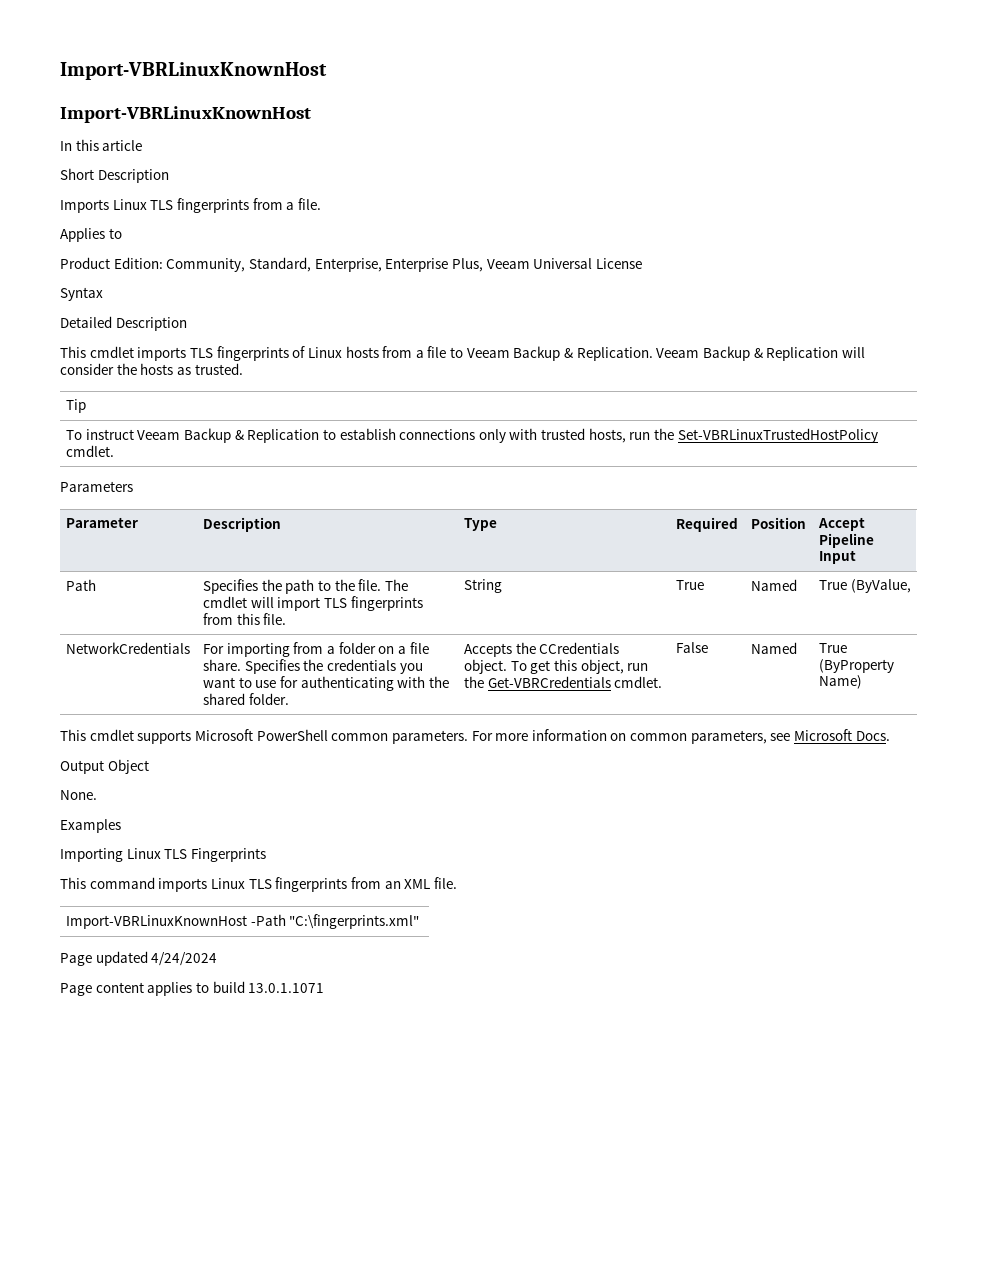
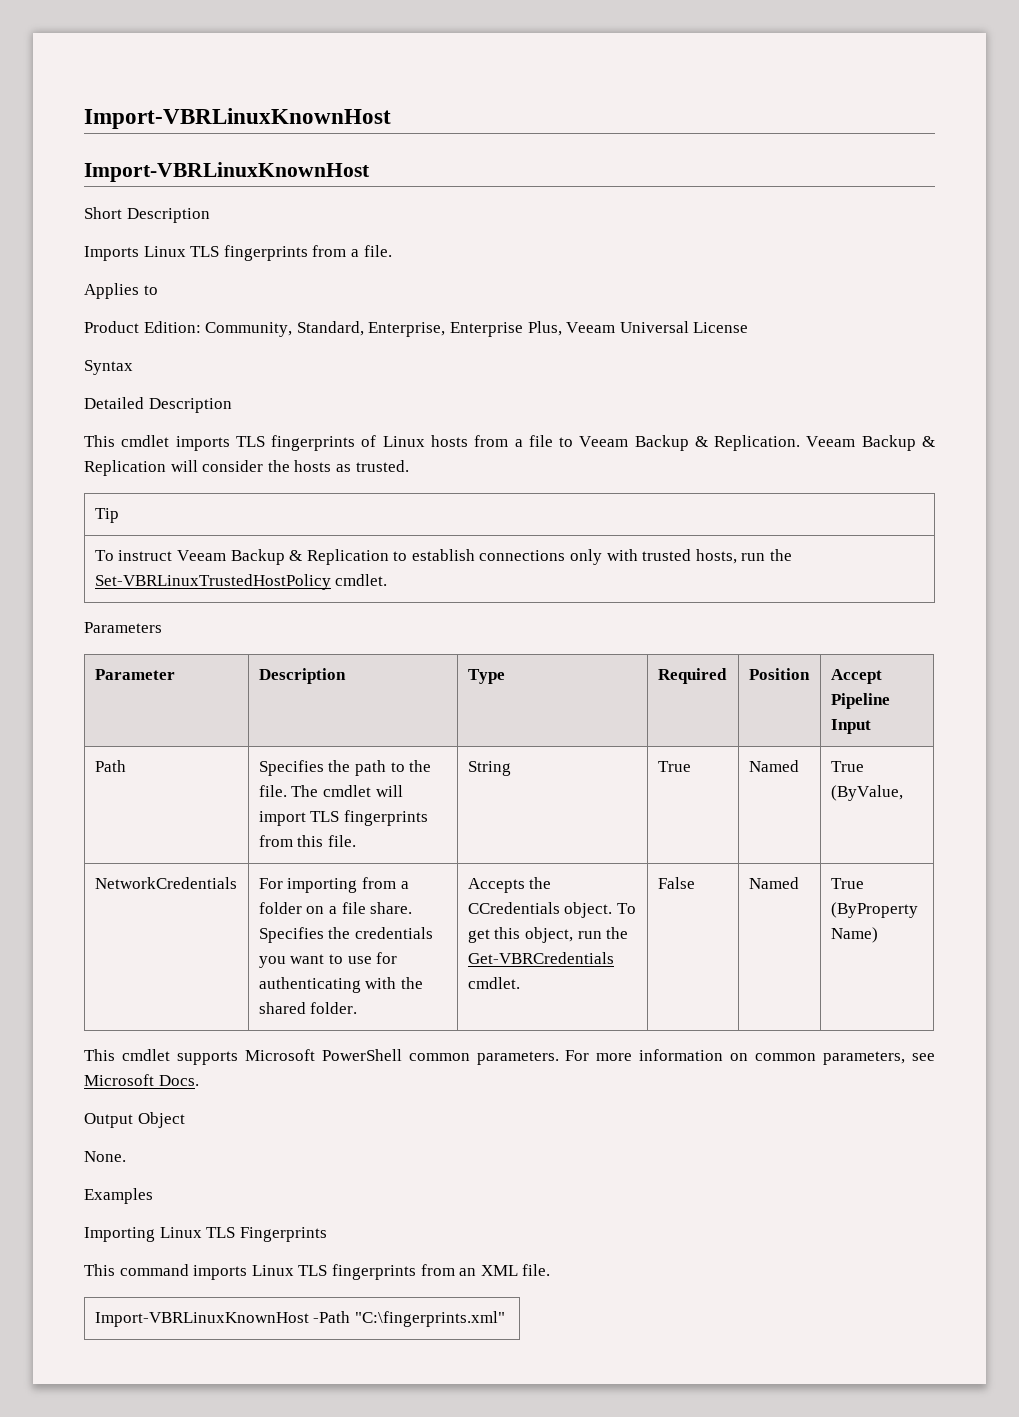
- In this article
- Page updated 4/24/2024
- Page content applies to build 13.0.1.1071

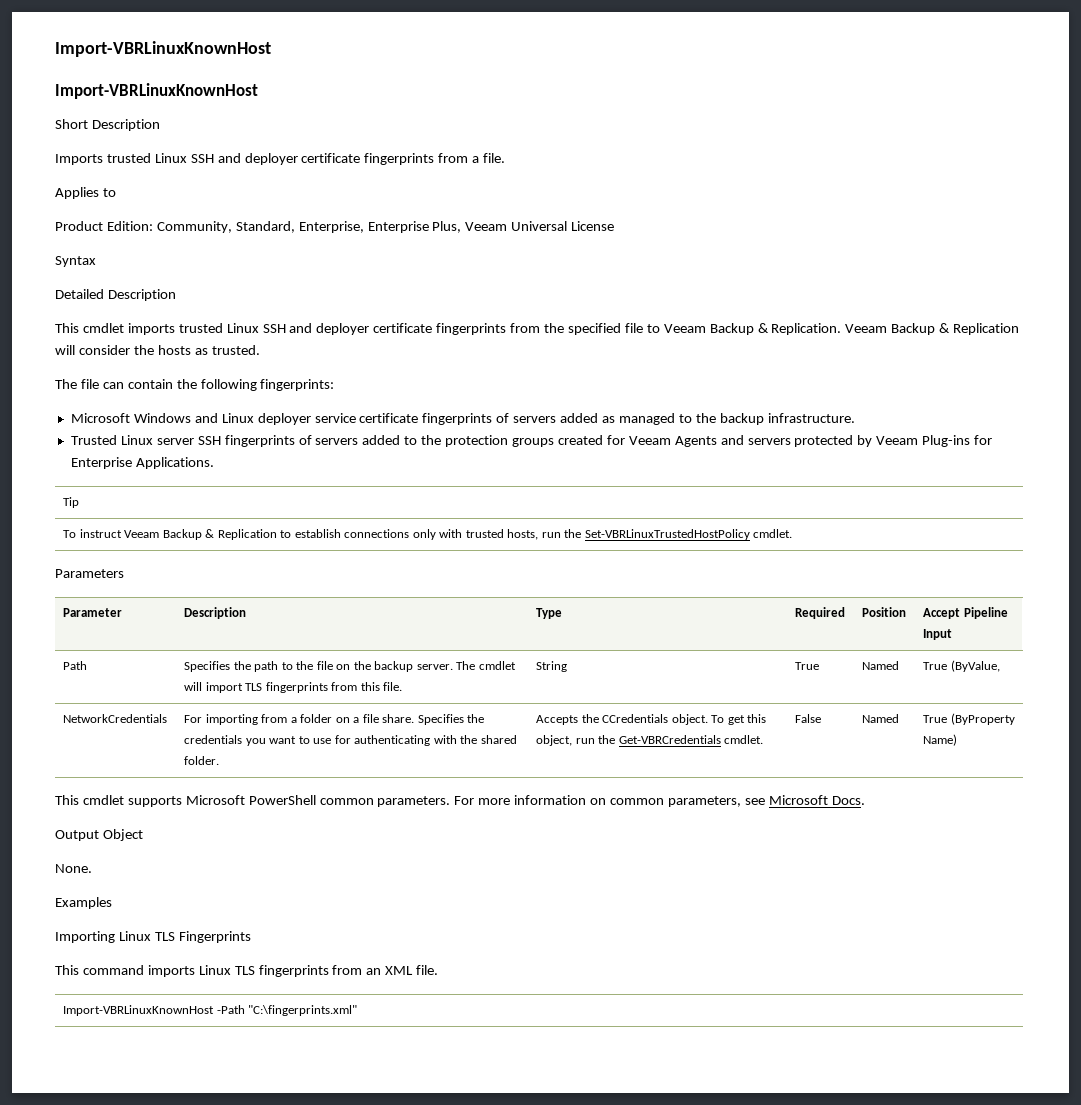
- Imports Linux TLS fingerprints from a file.
+ Imports trusted Linux SSH and deployer certificate fingerprints from a file.
- This cmdlet imports TLS fingerprints of Linux hosts from a file to Veeam Backup & Replication.
+ This cmdlet imports trusted Linux SSH and deployer certificate fingerprints from the specified file to Veeam Backup & Replication.
+ The file can contain the following fingerprints:
+ Microsoft Windows and Linux deployer service certificate fingerprints of servers added as managed to the backup infrastructure.
+ Trusted Linux server SSH fingerprints of servers added to the protection groups created for Veeam Agents and servers protected by Veeam Plug-ins for Enterprise Applications.
- Path | Specifies the path to the file. The cmdlet will import TLS fingerprints from this file. | String | True | Named | True (ByValue,
+ Path | Specifies the path to the file on the backup server. The cmdlet will import TLS fingerprints from this file. | String | True | Named | True (ByValue,

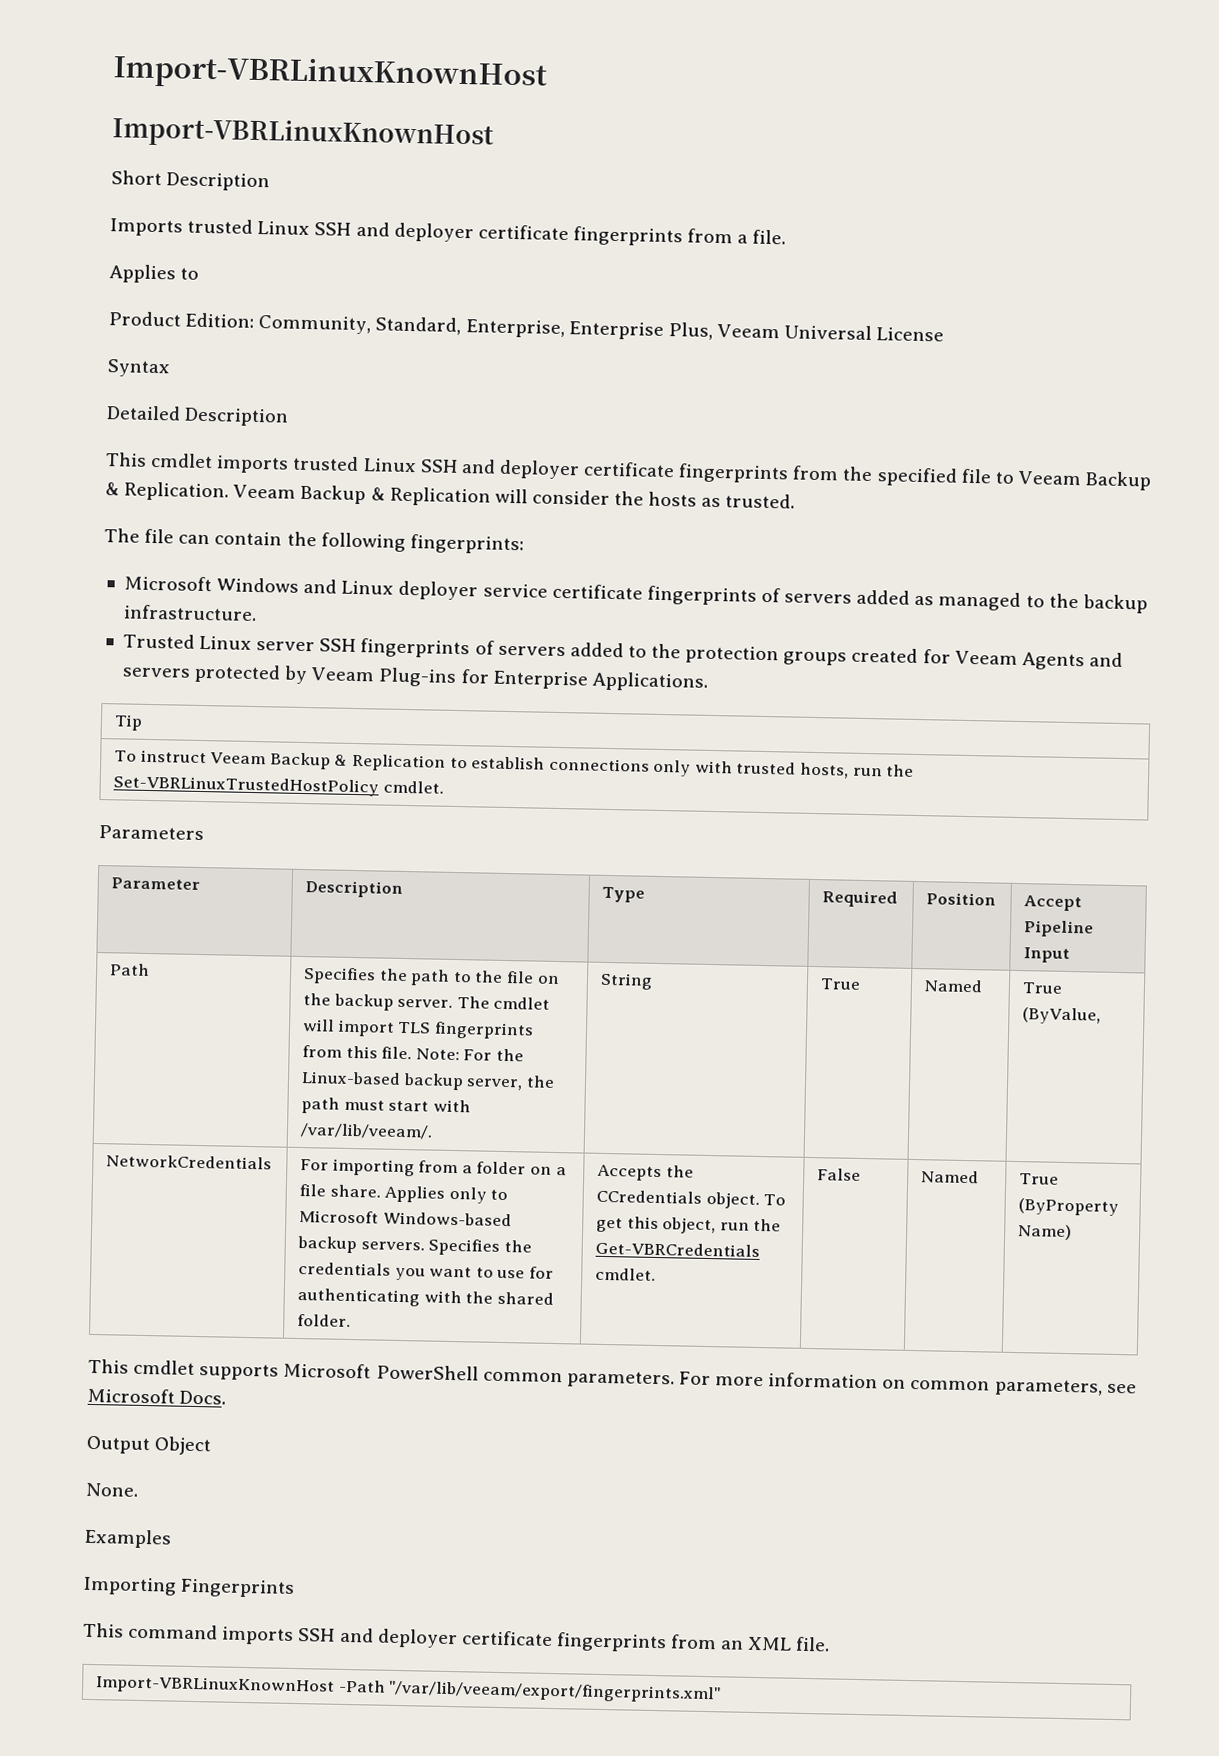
- Path | Specifies the path to the file on the backup server. The cmdlet will import TLS fingerprints from this file. | String | True | Named | True (ByValue,
+ Path | Specifies the path to the file on the backup server. The cmdlet will import TLS fingerprints from this file. Note: For the Linux-based backup server, the path must start with /var/lib/veeam/. | String | True | Named | True (ByValue,
+ Applies only to Microsoft Windows-based backup servers.
- Importing Linux TLS Fingerprints
+ Importing Fingerprints
- This command imports Linux TLS fingerprints from an XML file.
+ This command imports SSH and deployer certificate fingerprints from an XML file.
- Import-VBRLinuxKnownHost -Path "C:\fingerprints.xml"
+ Import-VBRLinuxKnownHost -Path "/var/lib/veeam/export/fingerprints.xml"

